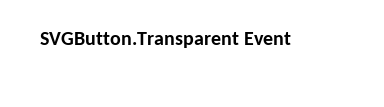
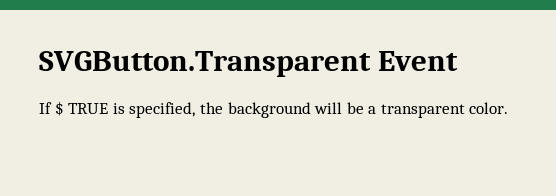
+ If $ TRUE is specified, the background will be a transparent color.

